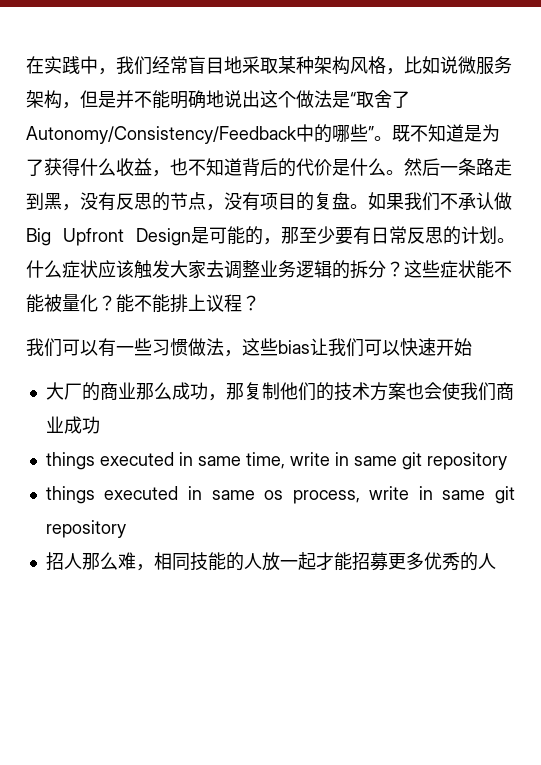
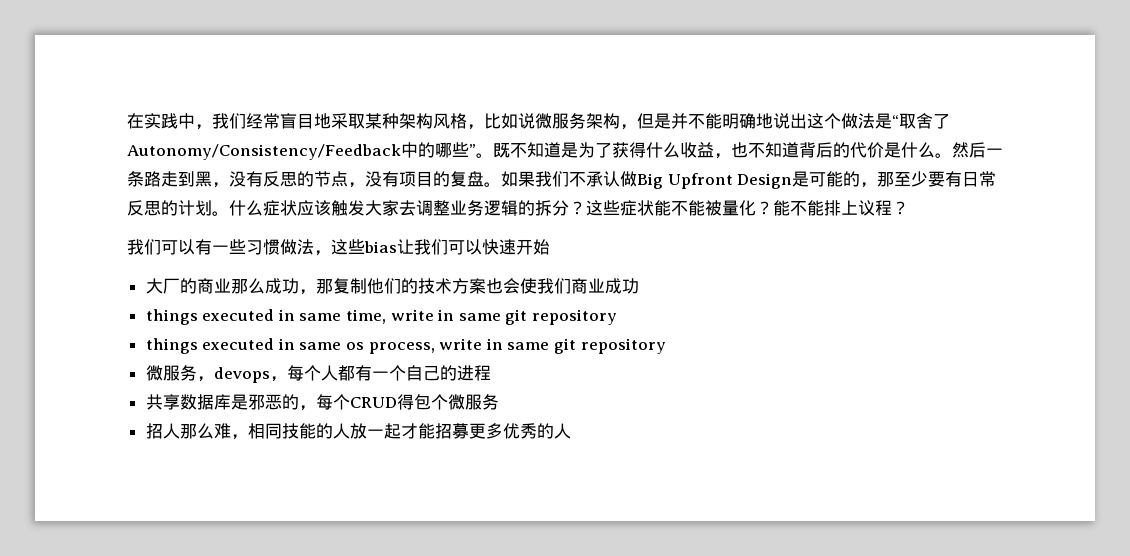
+ 微服务，devops，每个人都有一个自己的进程
+ 共享数据库是邪恶的，每个CRUD得包个微服务

